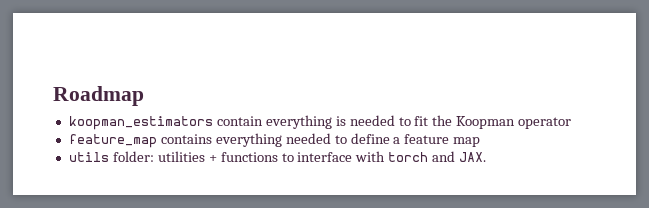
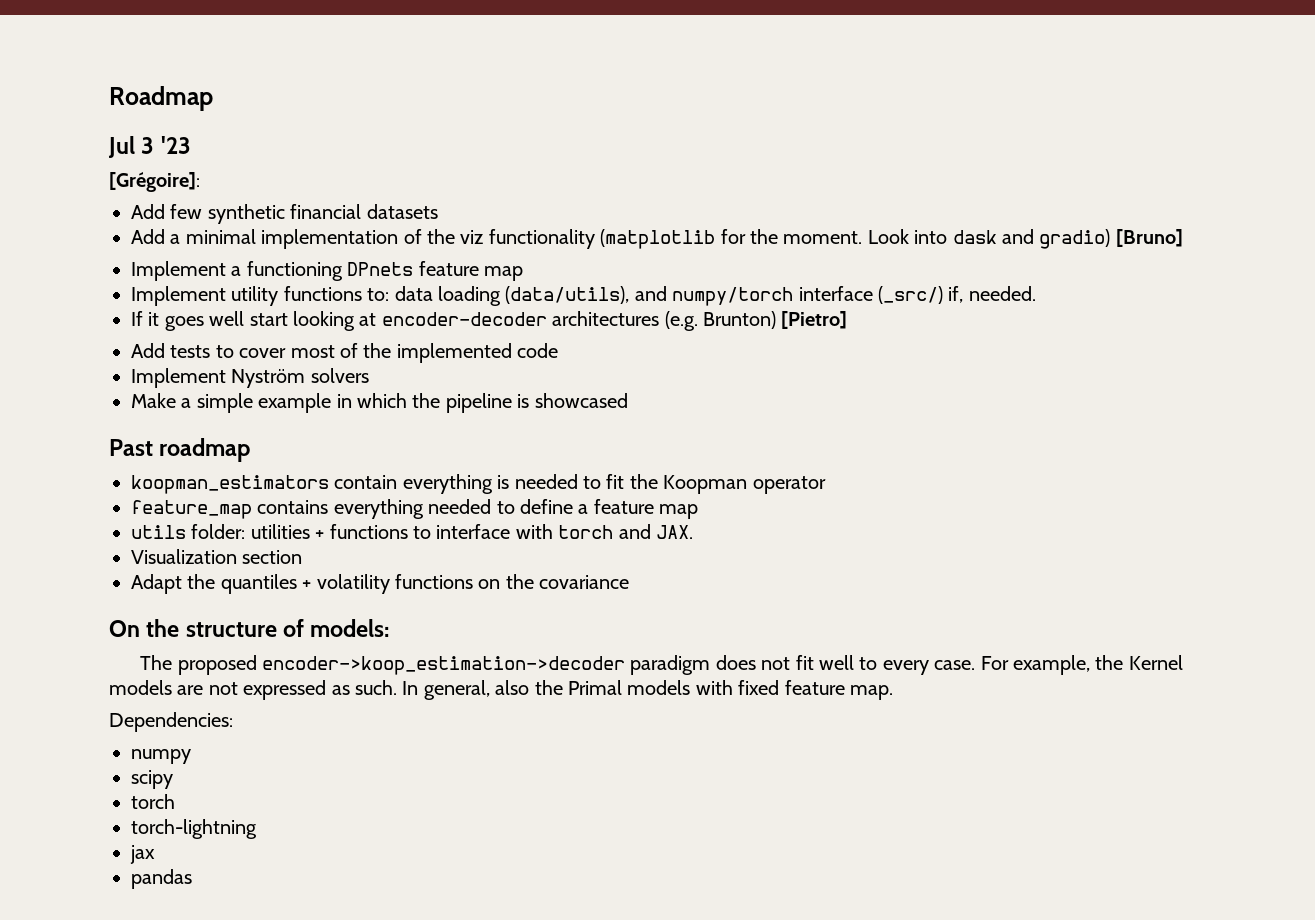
+ Jul 3 '23
+ [Grégoire]:
+ Add few synthetic financial datasets
+ Add a minimal implementation of the viz functionality (matplotlib for the moment. Look into dask and gradio) [Bruno]
+ Implement a functioning DPnets feature map
+ Implement utility functions to: data loading (data/utils), and numpy/torch interface (_src/) if, needed.
+ If it goes well start looking at encoder-decoder architectures (e.g. Brunton) [Pietro]
+ Add tests to cover most of the implemented code
+ Implement Nyström solvers
+ Make a simple example in which the pipeline is showcased
+ Past roadmap
+ Visualization section
+ Adapt the quantiles + volatility functions on the covariance
+ On the structure of models:
+ The proposed encoder->koop_estimation->decoder paradigm does not fit well to every case. For example, the Kernel models are not expressed as such. In general, also the Primal models with fixed feature map.
+ Dependencies:
+ numpy
+ scipy
+ torch
+ torch-lightning
+ jax
+ pandas

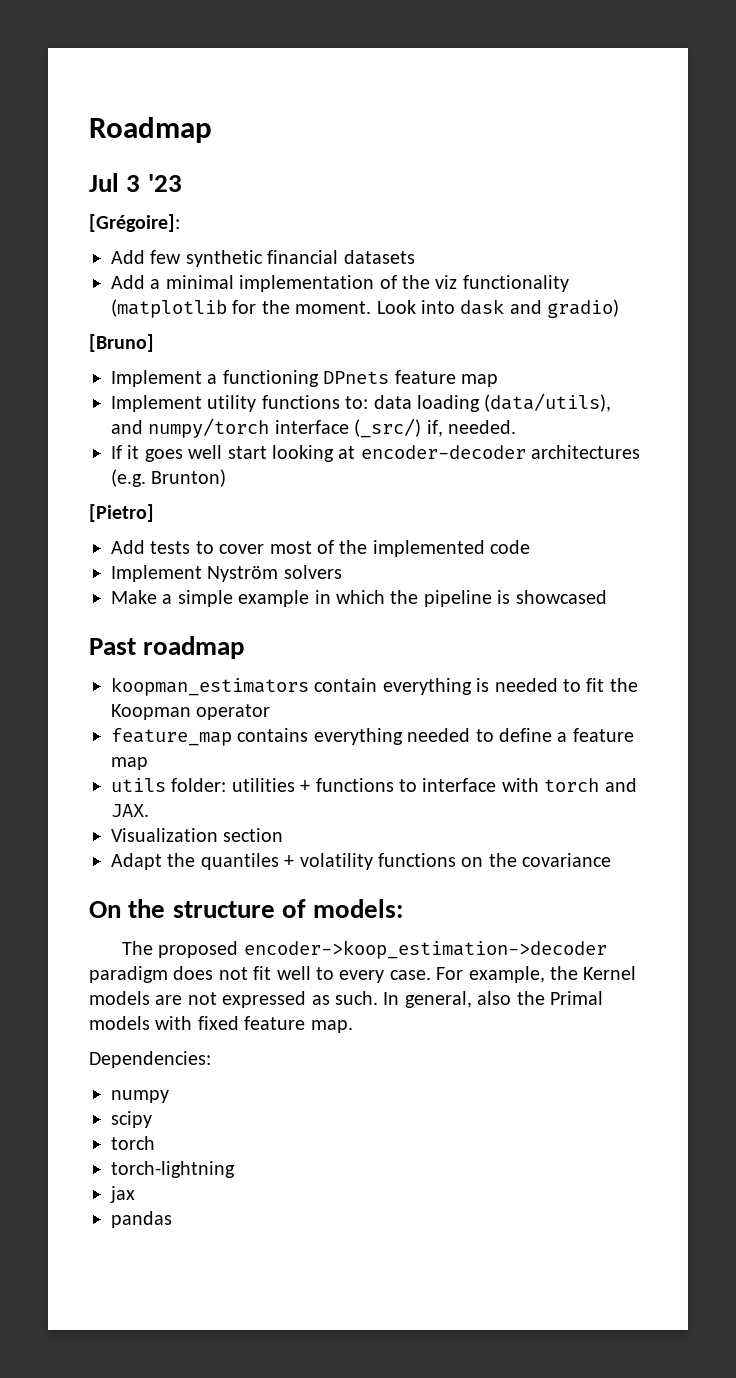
- Look into dask and gradio) [Bruno]
+ Look into dask and gradio)
+ [Bruno]
- If it goes well start looking at encoder-decoder architectures (e.g. Brunton) [Pietro]
+ If it goes well start looking at encoder-decoder architectures (e.g. Brunton)
+ [Pietro]

